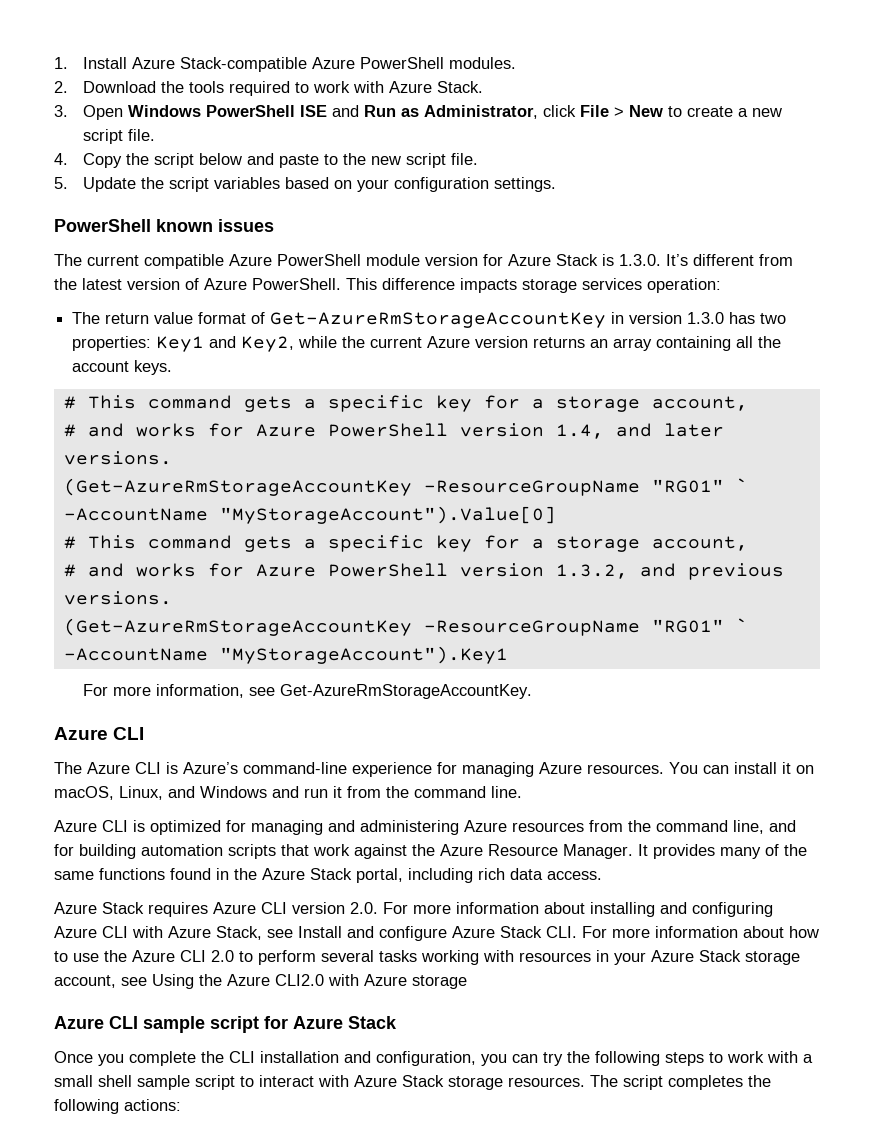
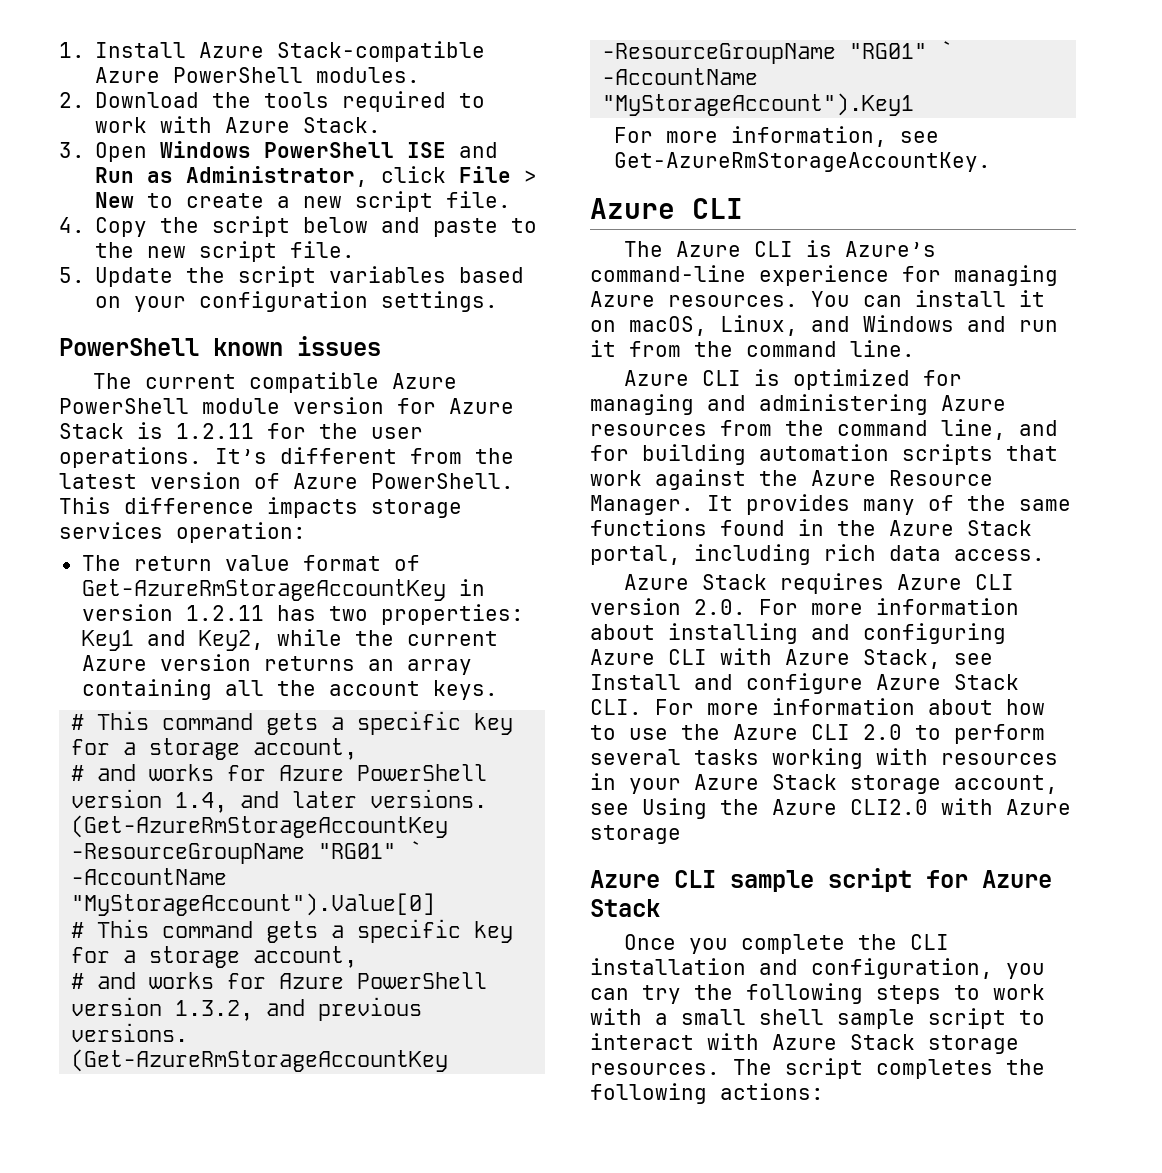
- The current compatible Azure PowerShell module version for Azure Stack is 1.3.0. It’s different from the latest version of Azure PowerShell.
+ The current compatible Azure PowerShell module version for Azure Stack is 1.2.11 for the user operations. It’s different from the latest version of Azure PowerShell.
- The return value format of Get-AzureRmStorageAccountKey in version 1.3.0 has two properties: Key1 and Key2, while the current Azure version returns an array containing all the account keys.
+ The return value format of Get-AzureRmStorageAccountKey in version 1.2.11 has two properties: Key1 and Key2, while the current Azure version returns an array containing all the account keys.

